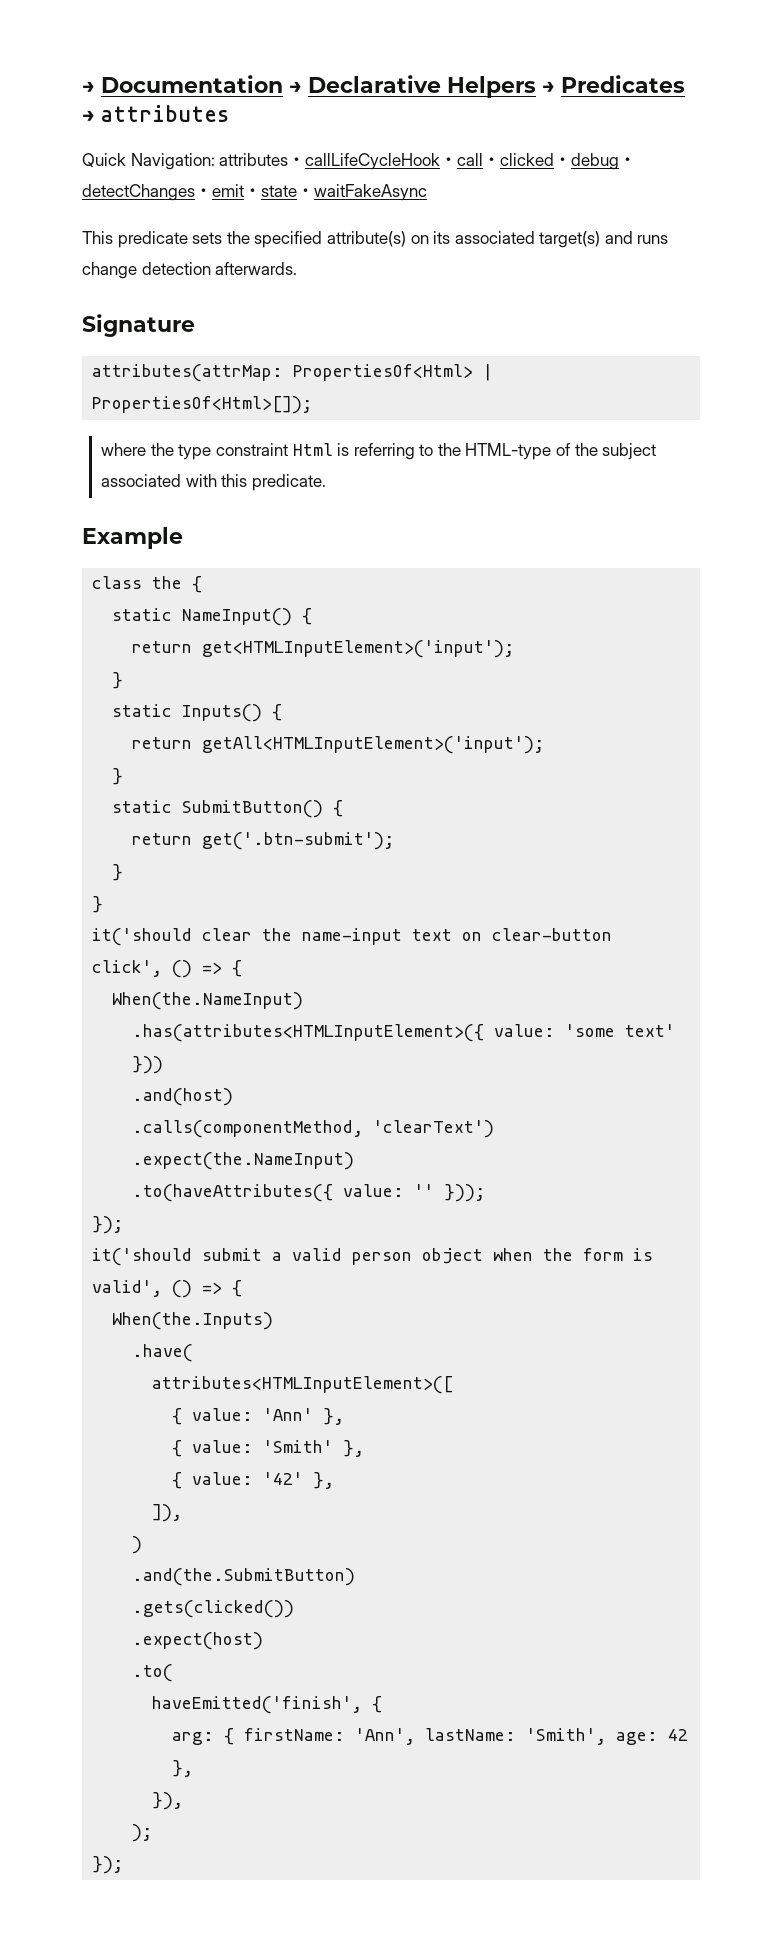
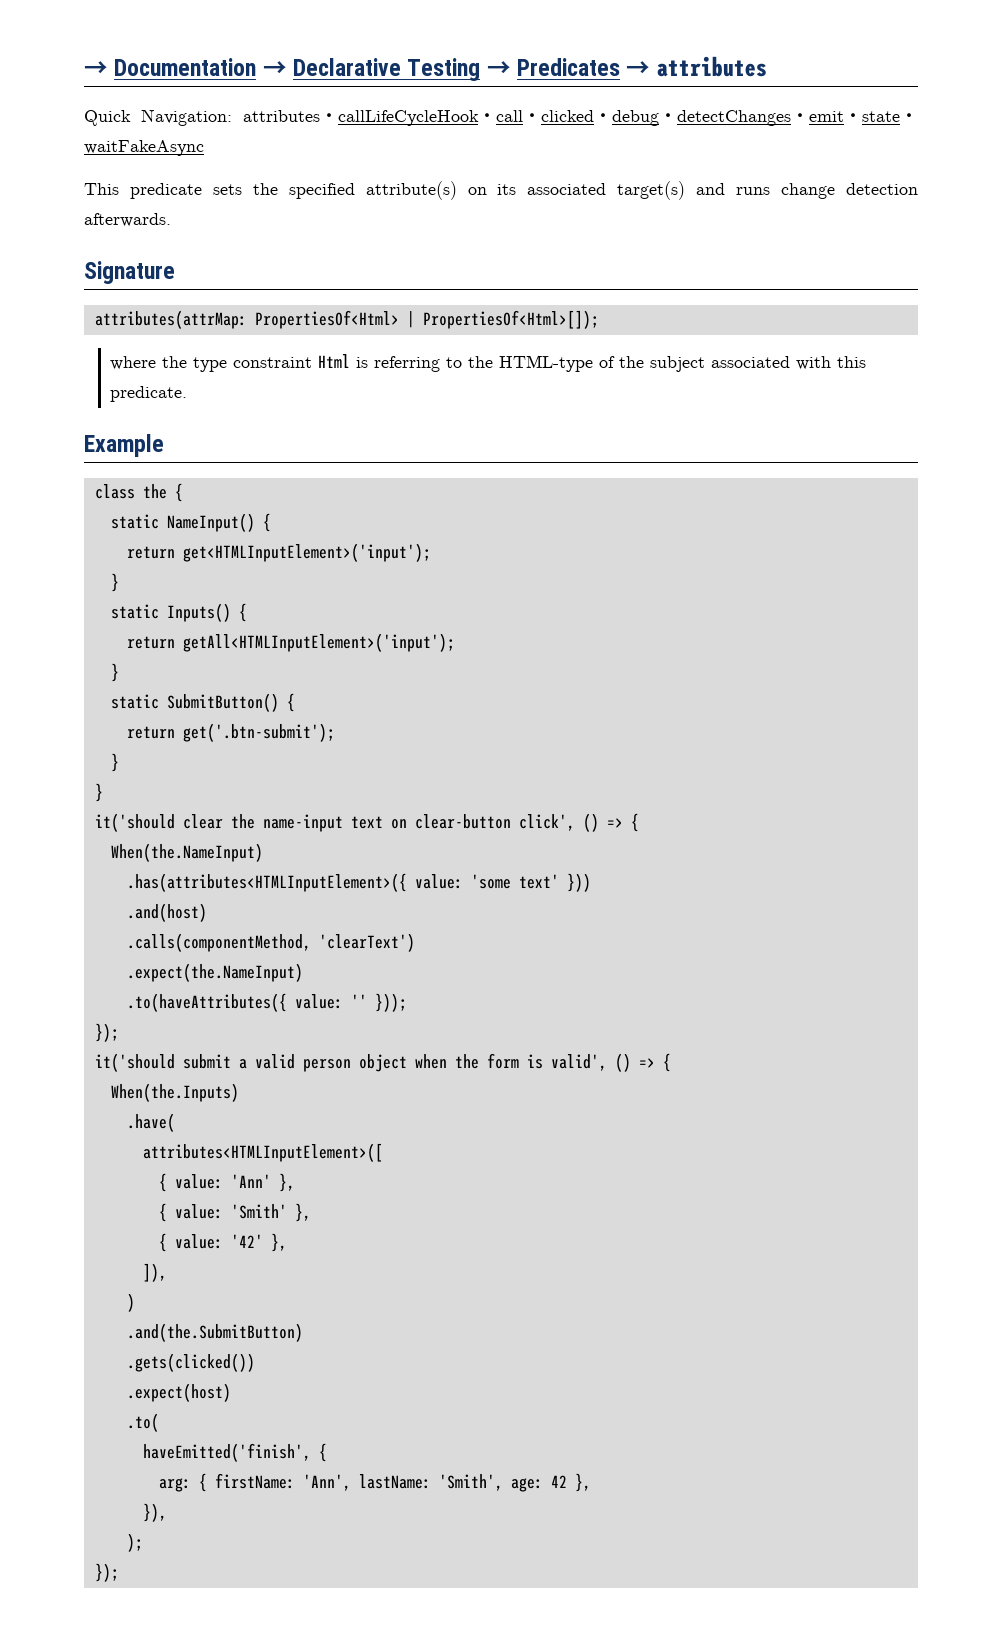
- → Documentation → Declarative Helpers → Predicates → attributes
+ → Documentation → Declarative Testing → Predicates → attributes

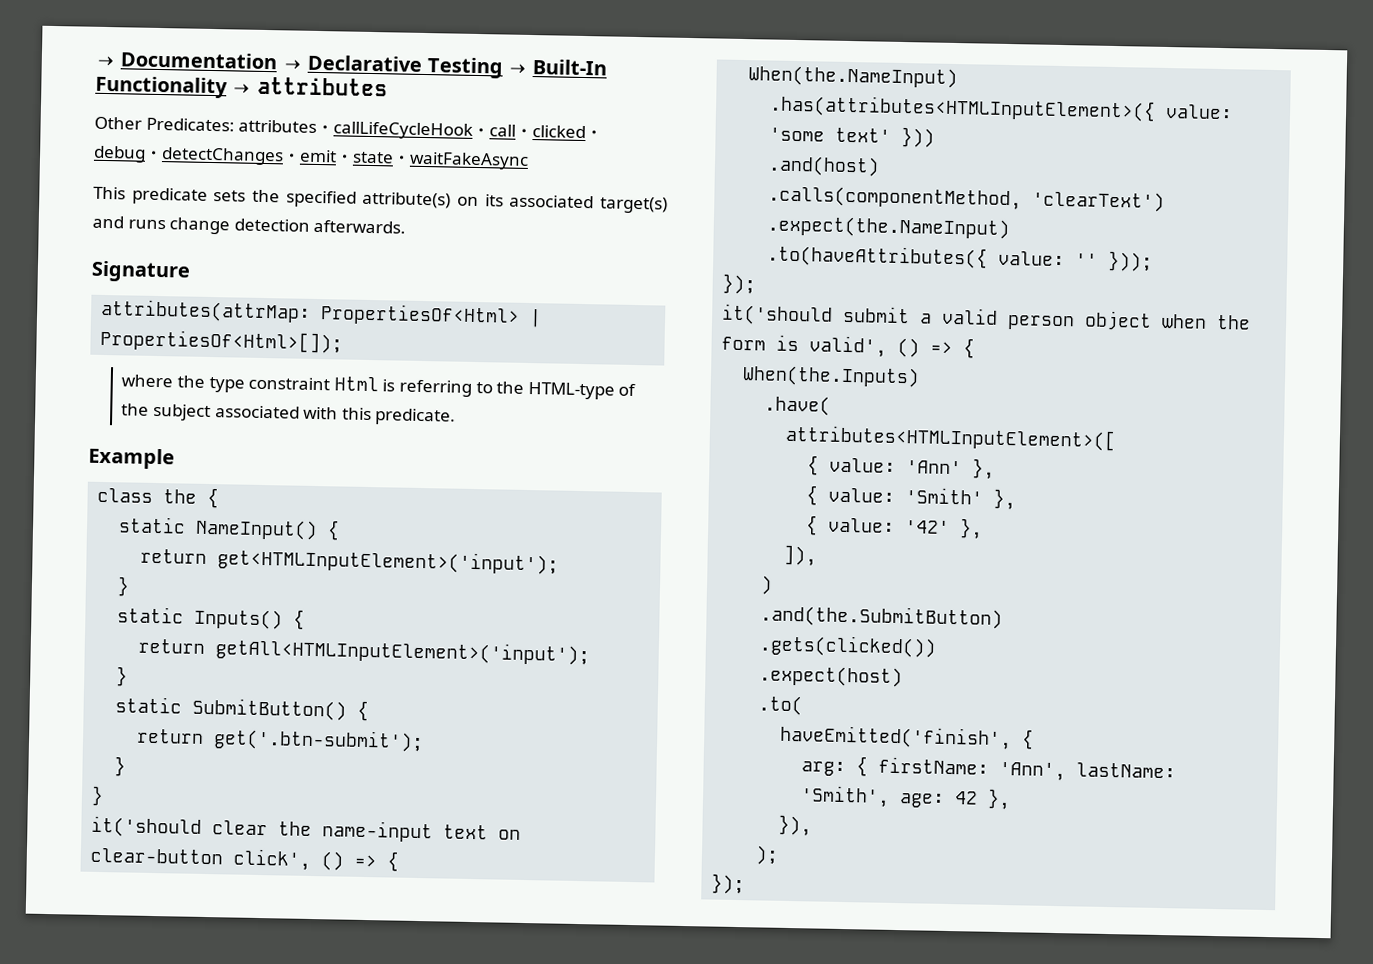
- → Documentation → Declarative Testing → Predicates → attributes
+ → Documentation → Declarative Testing → Built-In Functionality → attributes
- Quick Navigation: attributes・callLifeCycleHook・call・clicked・debug・detectChanges・emit・state・waitFakeAsync
+ Other Predicates: attributes・callLifeCycleHook・call・clicked・debug・detectChanges・emit・state・waitFakeAsync

